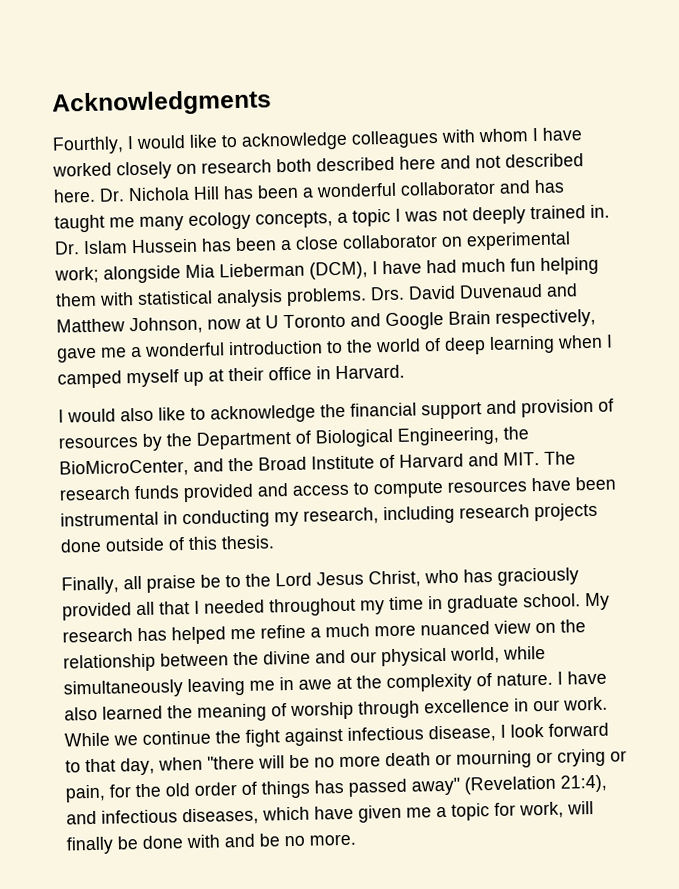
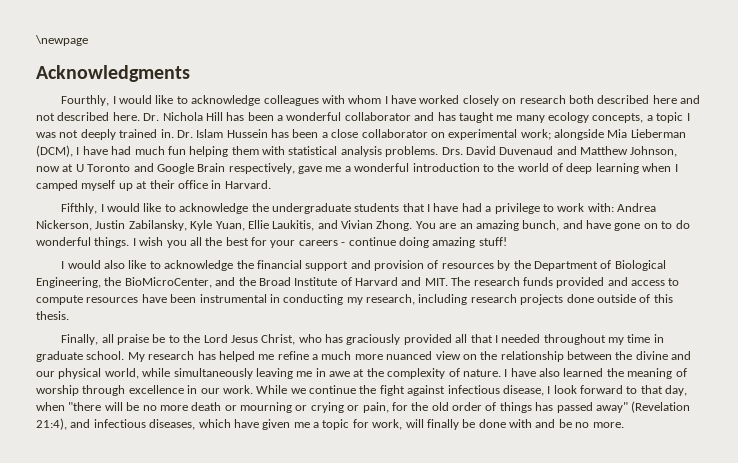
+ \newpage
+ Fifthly, I would like to acknowledge the undergraduate students that I have had a privilege to work with: Andrea Nickerson, Justin Zabilansky, Kyle Yuan, Ellie Laukitis, and Vivian Zhong. You are an amazing bunch, and have gone on to do wonderful things. I wish you all the best for your careers - continue doing amazing stuff!

